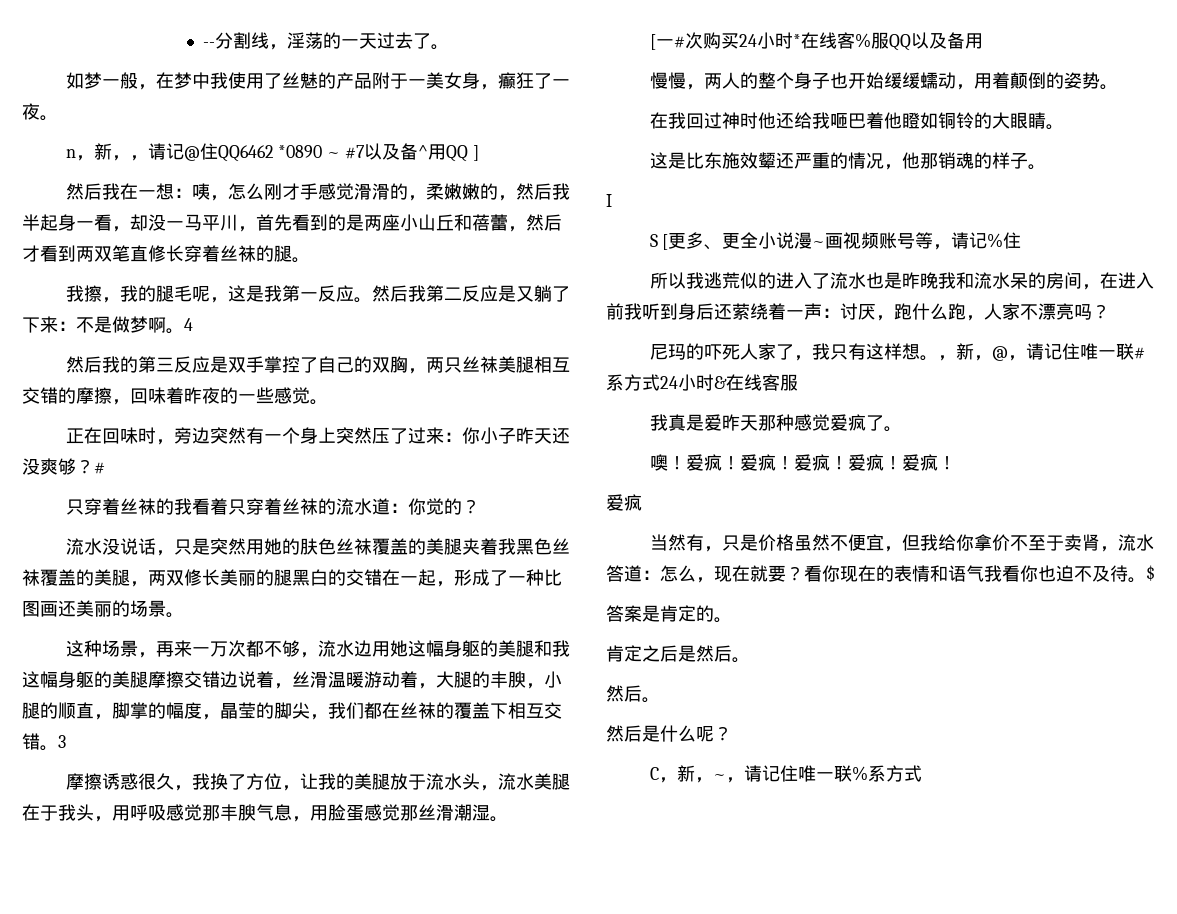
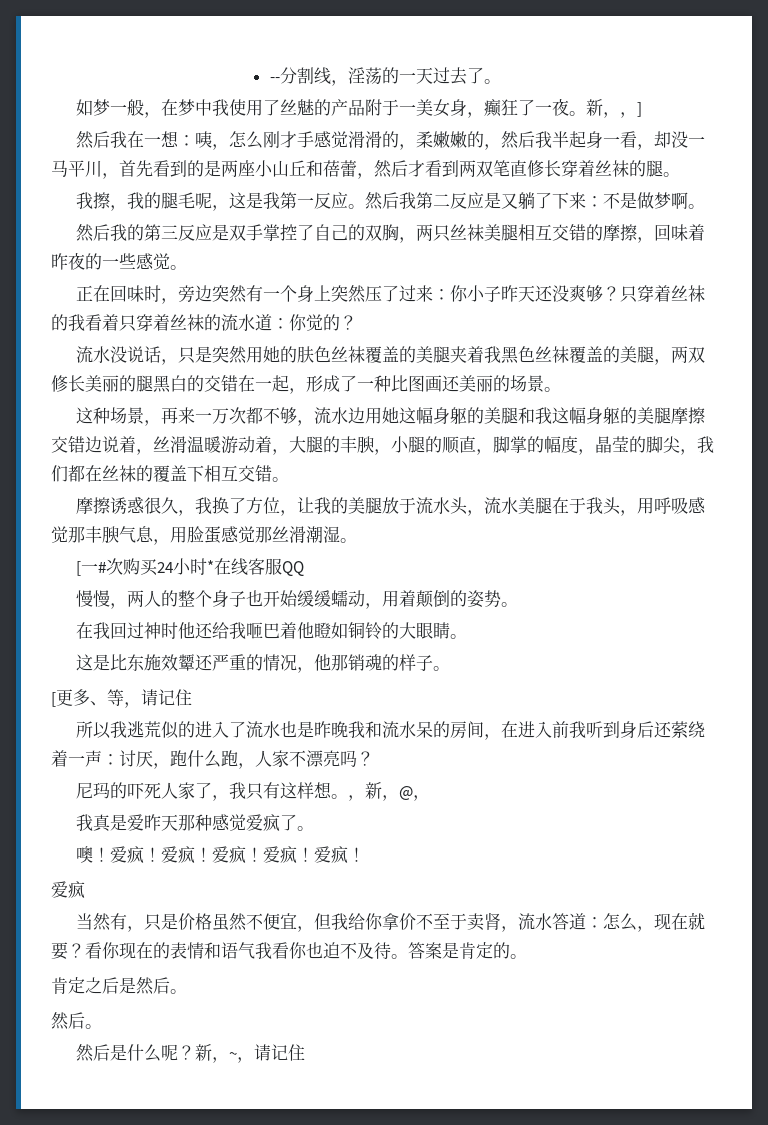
- 如梦一般，在梦中我使用了丝魅的产品附于一美女身，癫狂了一夜。
- n，新，，请记@住QQ6462 *0890 ~ #7以及备^用QQ ]
+ 如梦一般，在梦中我使用了丝魅的产品附于一美女身，癫狂了一夜。新，，]
- 4
- 正在回味时，旁边突然有一个身上突然压了过来：你小子昨天还没爽够？#
- 只穿着丝袜的我看着只穿着丝袜的流水道：你觉的？
+ 正在回味时，旁边突然有一个身上突然压了过来：你小子昨天还没爽够？只穿着丝袜的我看着只穿着丝袜的流水道：你觉的？
- 3
- [一#次购买24小时*在线客%服QQ以及备用
+ [一#次购买24小时*在线客服QQ
- I
- S [更多、更全小说漫~画视频账号等，请记%住
+ [更多、等，请记住
- ，新，@，请记住唯一联#系方式24小时&在线客服
+ ，新，@，
- 看你现在的表情和语气我看你也迫不及待。$
- 答案是肯定的。
+ 看你现在的表情和语气我看你也迫不及待。答案是肯定的。
- 然后是什么呢？
- C，新，~，请记住唯一联%系方式
+ 然后是什么呢？新，~，请记住

